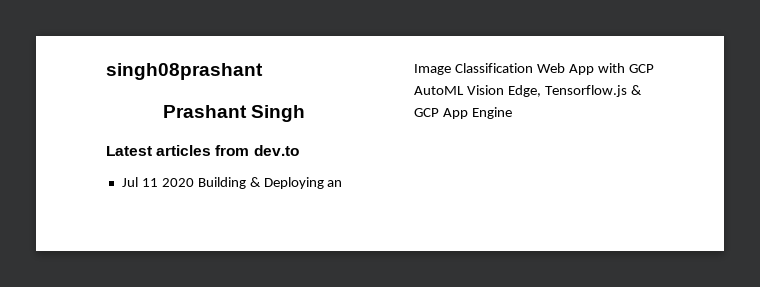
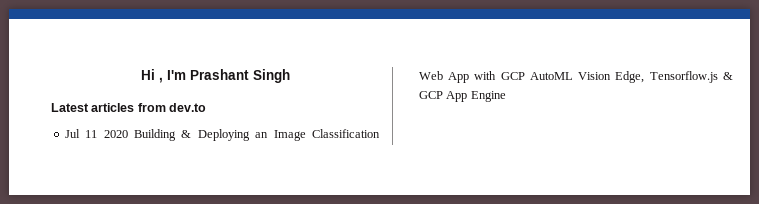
- singh08prashant
- Prashant Singh
+ Hi , I'm Prashant Singh

